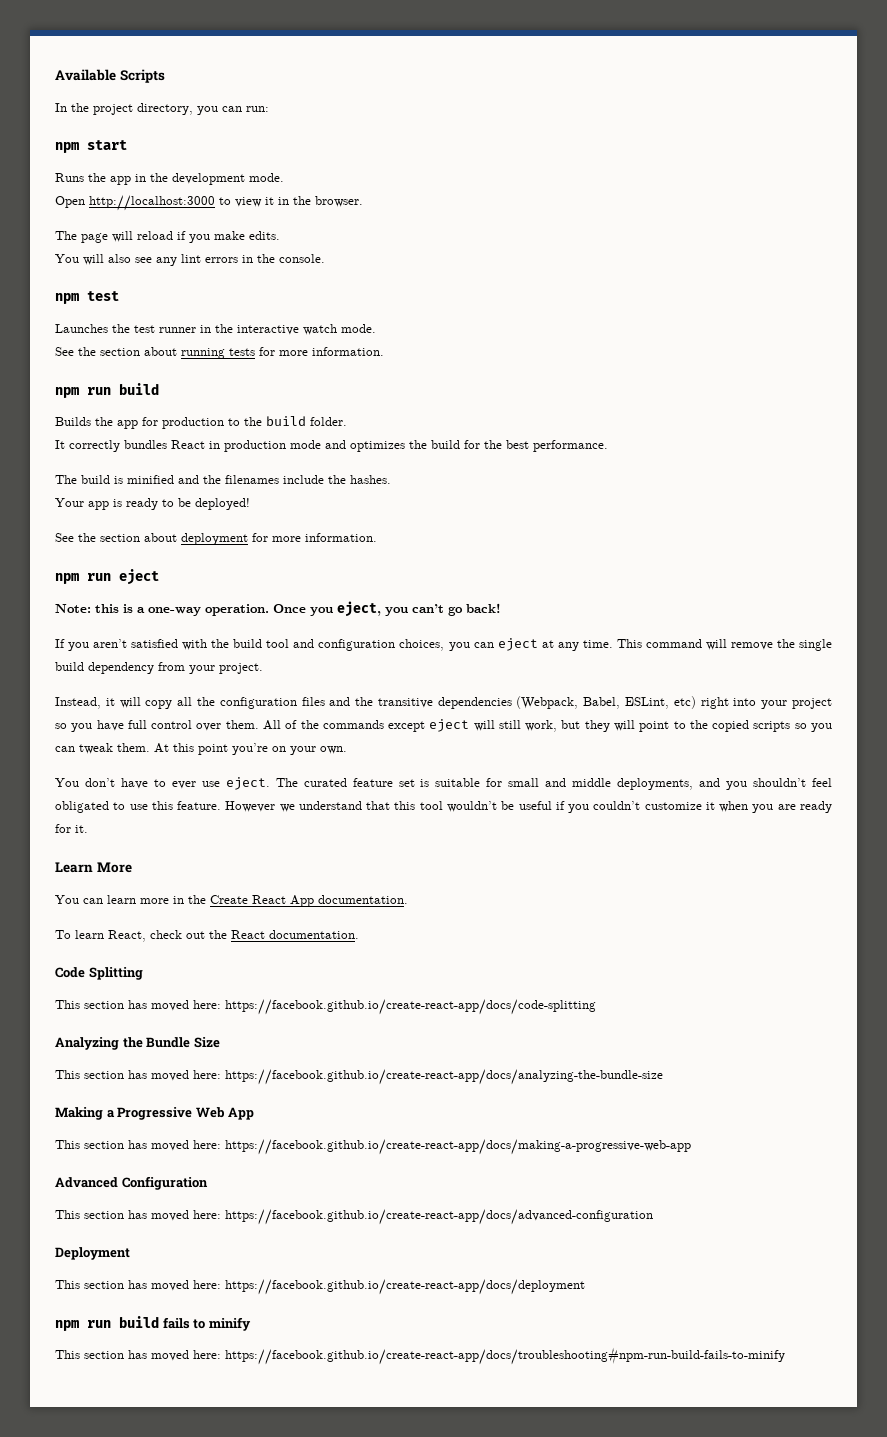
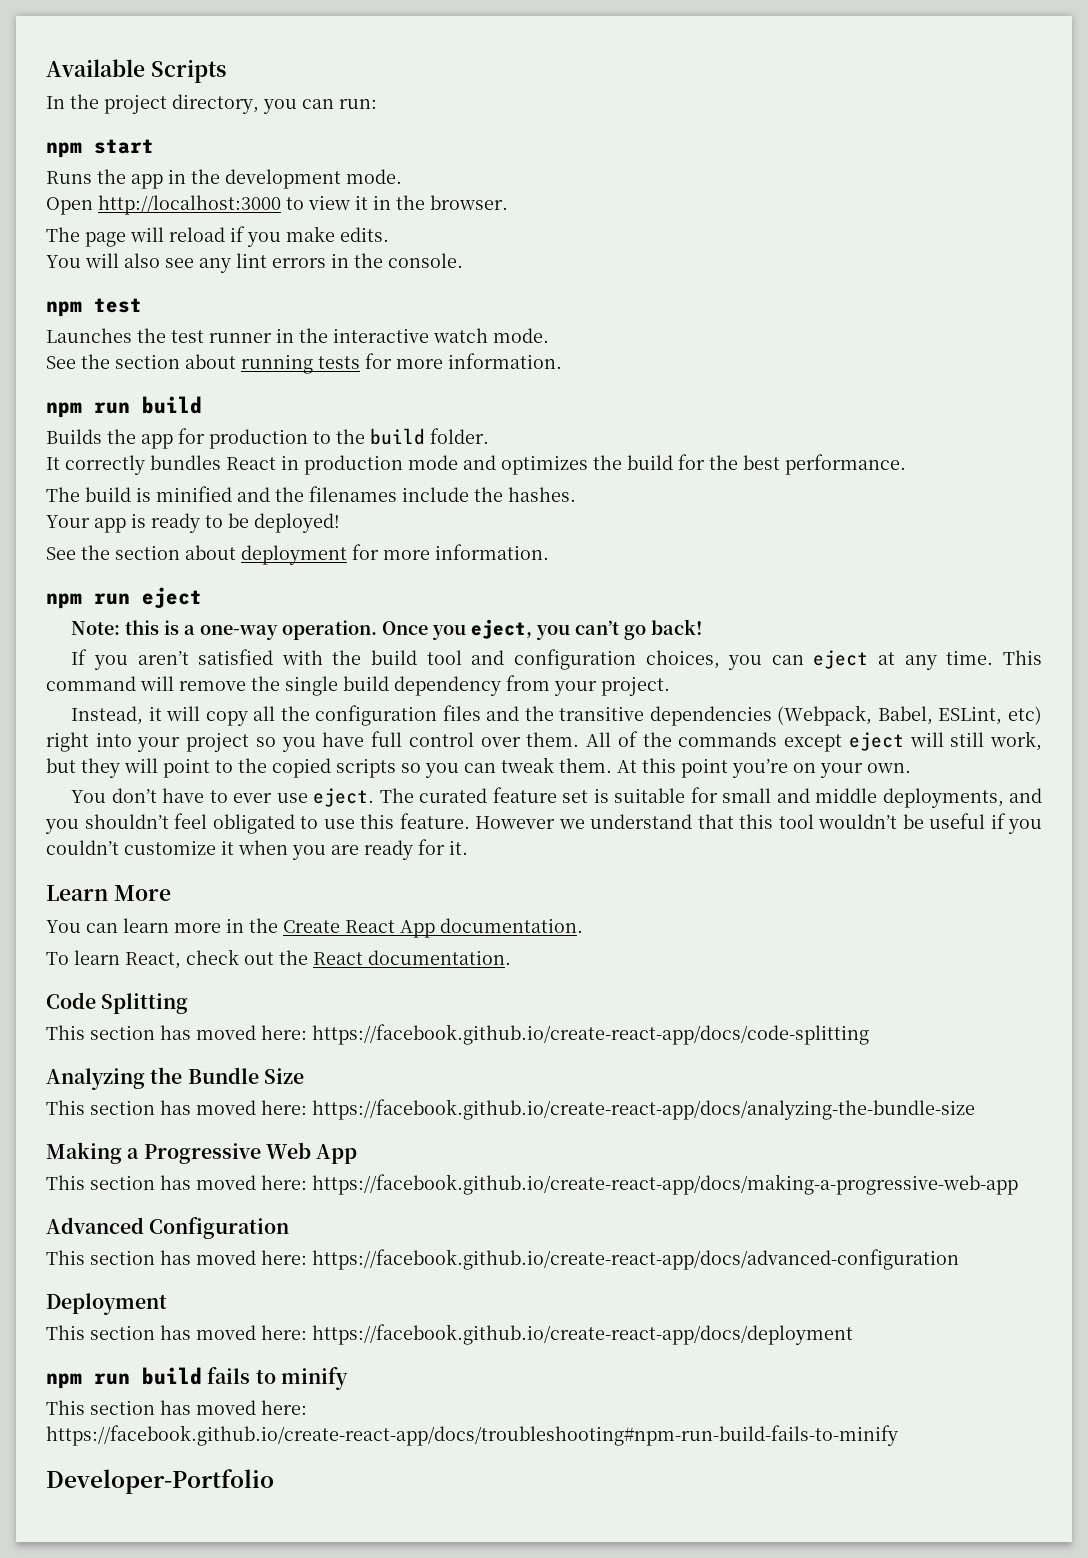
+ Developer-Portfolio

